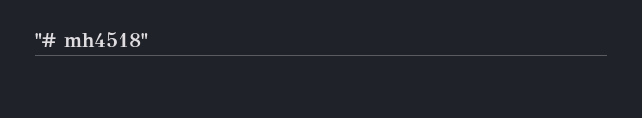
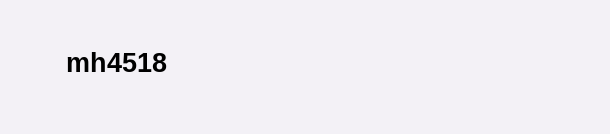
- "# mh4518"
+ mh4518

